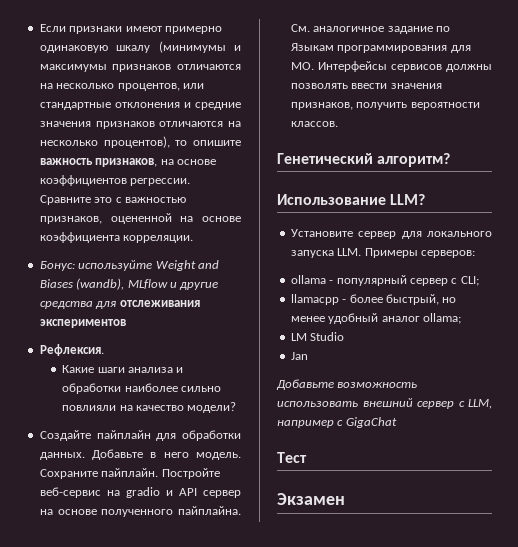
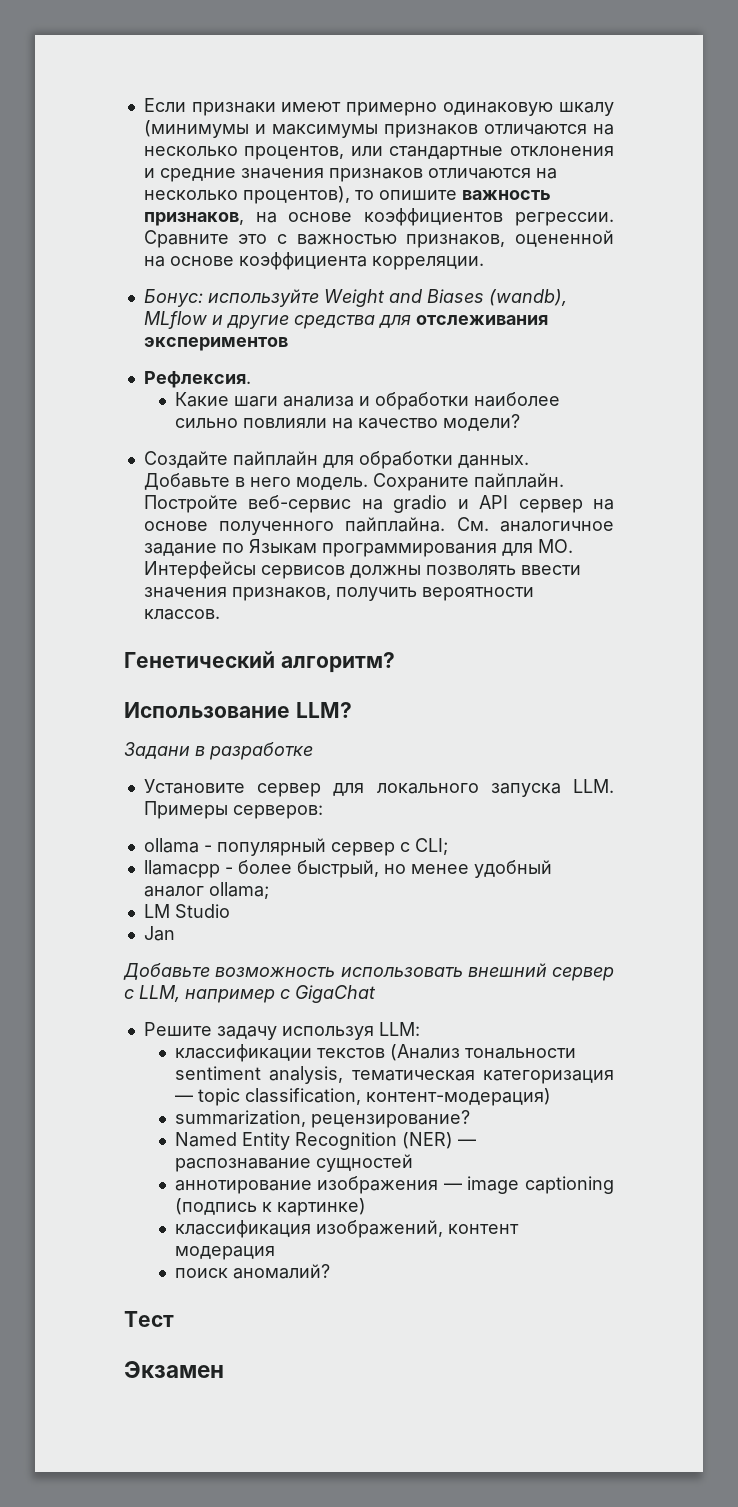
+ Задани в разработке
+ Решите задачу используя LLM:
+ классификации текстов (Анализ тональности sentiment analysis, тематическая категоризация — topic classification, контент-модерация)
+ summarization, рецензирование?
+ Named Entity Recognition (NER) — распознавание сущностей
+ аннотирование изображения — image captioning (подпись к картинке)
+ классификация изображений, контент модерация
+ поиск аномалий?

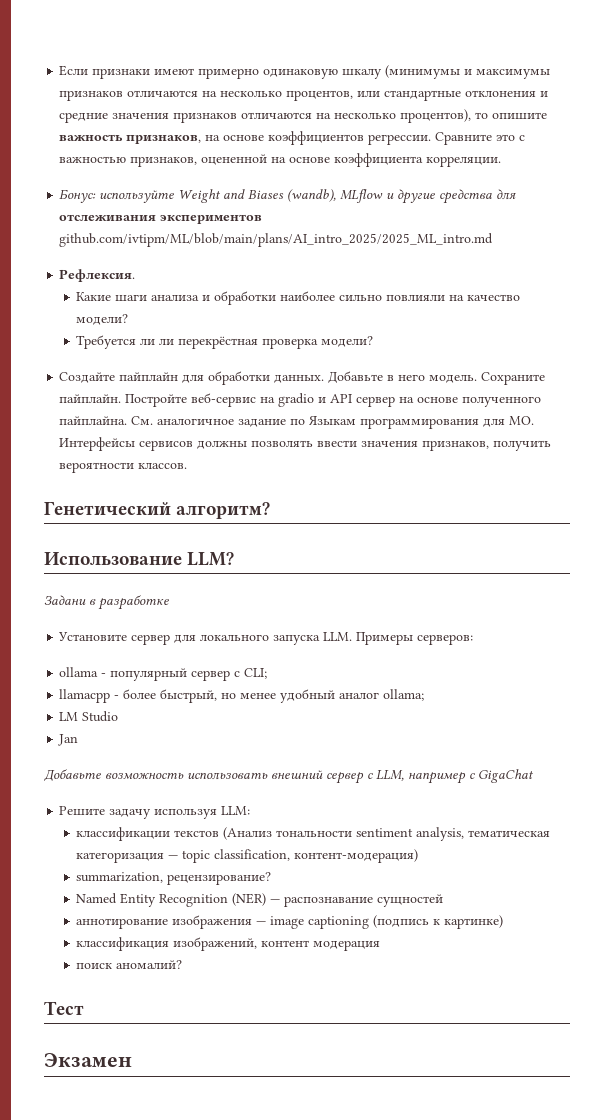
- Бонус: используйте Weight and Biases (wandb), MLflow и другие средства для отслеживания экспериментов
+ Бонус: используйте Weight and Biases (wandb), MLflow и другие средства для отслеживания экспериментов github.com/ivtipm/ML/blob/main/plans/AI_intro_2025/2025_ML_intro.md
+ Требуется ли ли перекрёстная проверка модели?

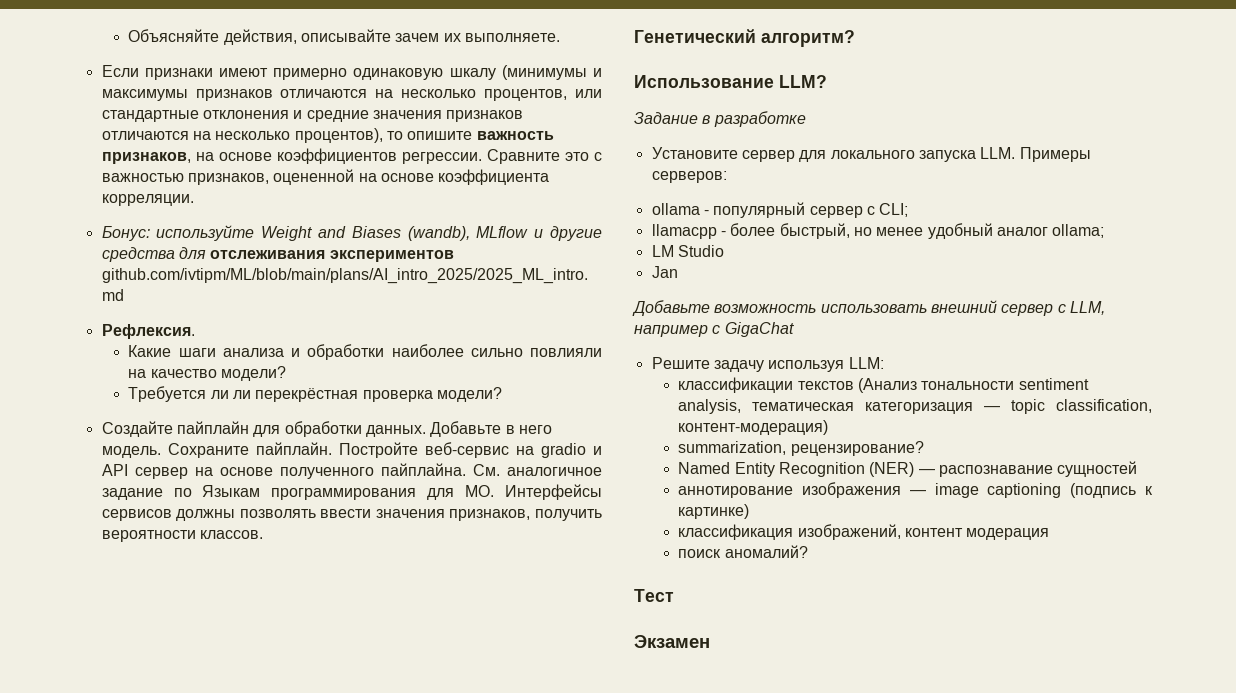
+ Объясняйте действия, описывайте зачем их выполняете.
- Задани в разработке
+ Задание в разработке

